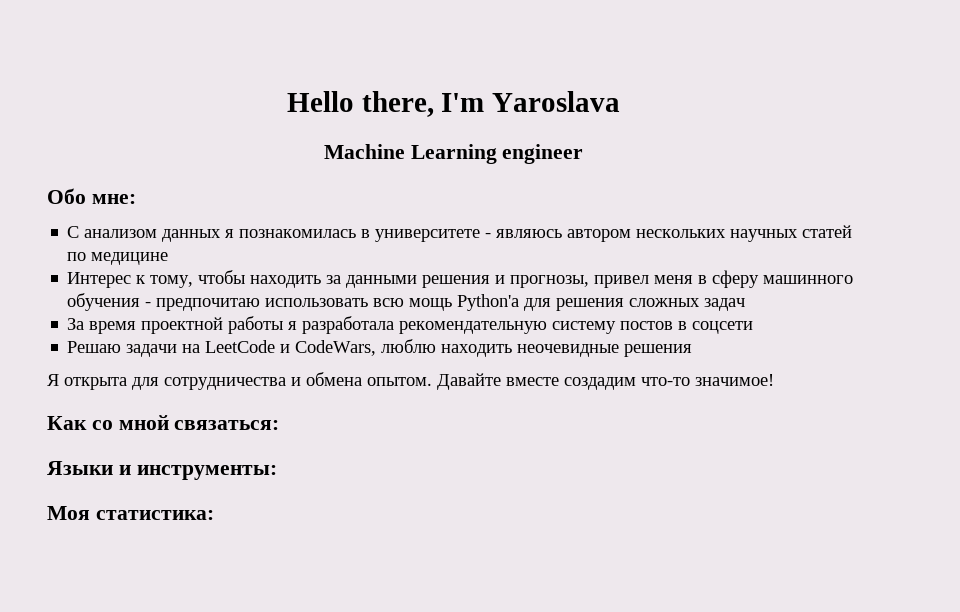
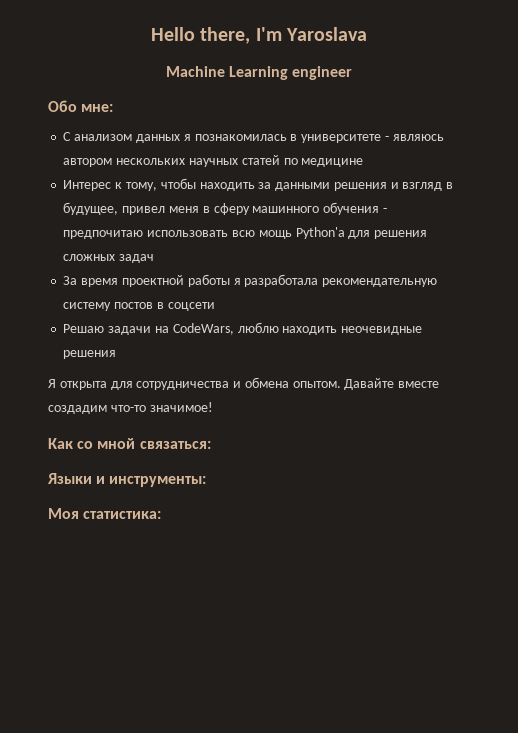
- Интерес к тому, чтобы находить за данными решения и прогнозы, привел меня в сферу машинного обучения - предпочитаю использовать всю мощь Python'а для решения сложных задач
+ Интерес к тому, чтобы находить за данными решения и взгляд в будущее, привел меня в сферу машинного обучения - предпочитаю использовать всю мощь Python'а для решения сложных задач
- Решаю задачи на LeetCode и CodeWars, люблю находить неочевидные решения
+ Решаю задачи на CodeWars, люблю находить неочевидные решения

